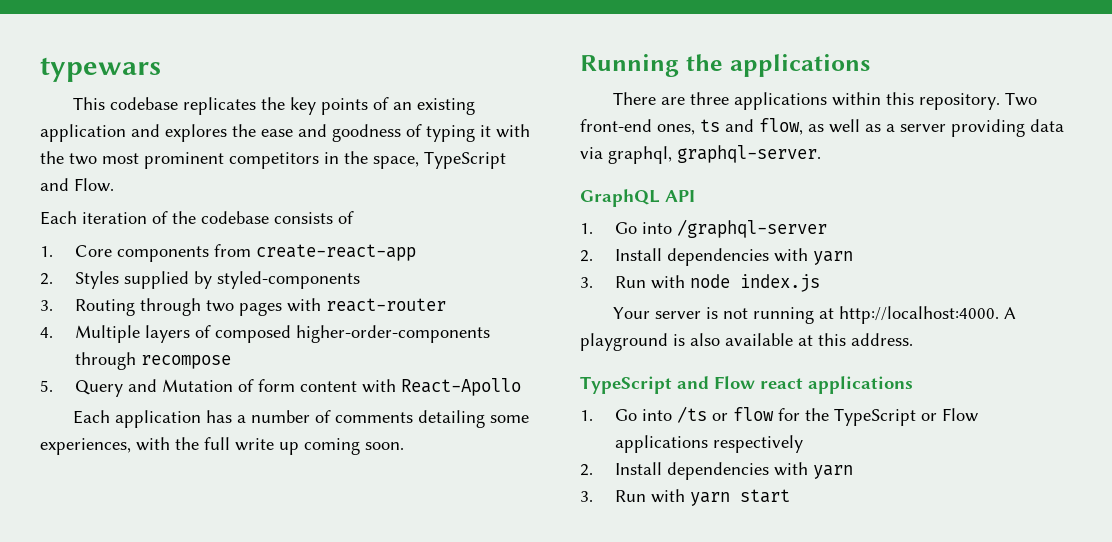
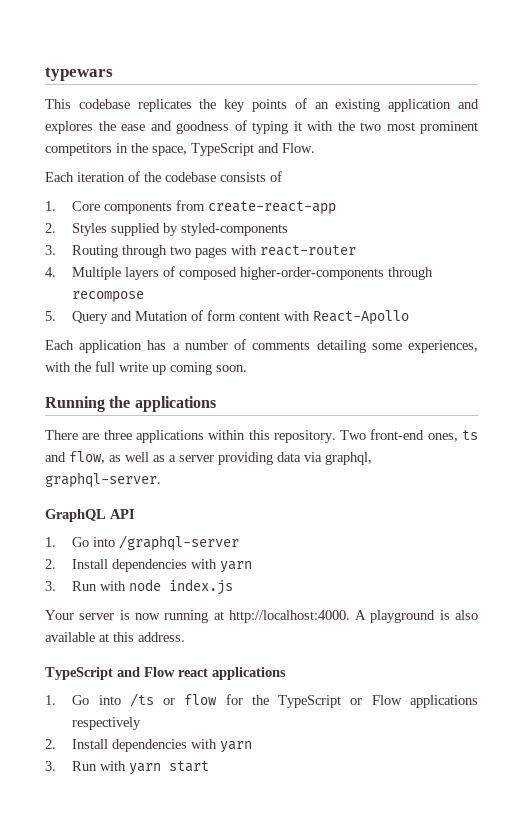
- Your server is not running at http://localhost:4000.
+ Your server is now running at http://localhost:4000.

